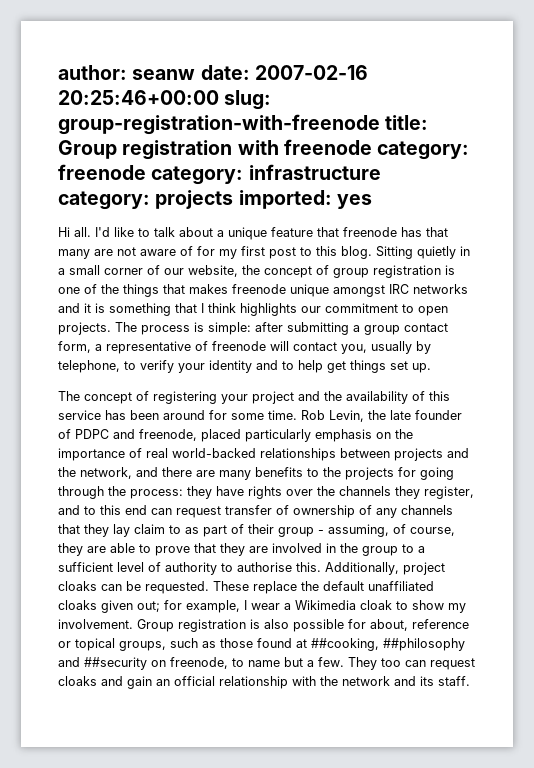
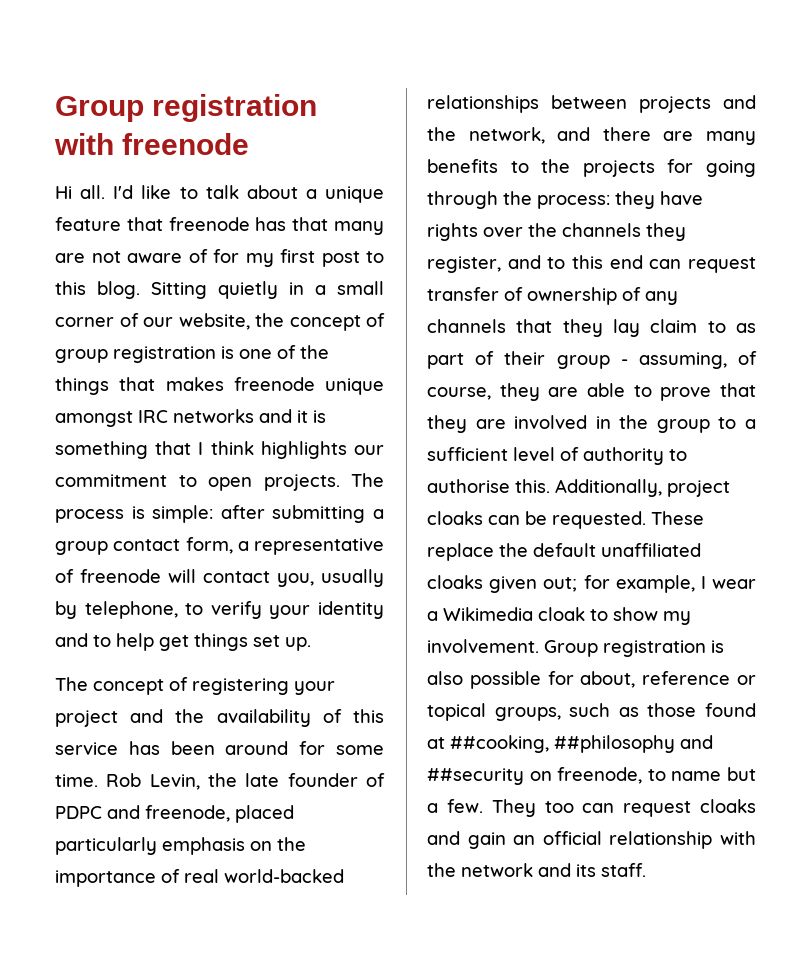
- author: seanw date: 2007-02-16 20:25:46+00:00 slug: group-registration-with-freenode title: Group registration with freenode category: freenode category: infrastructure category: projects imported: yes
+ Group registration with freenode

